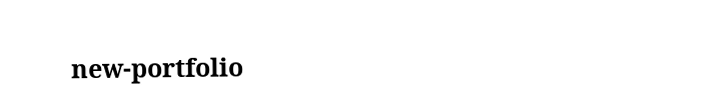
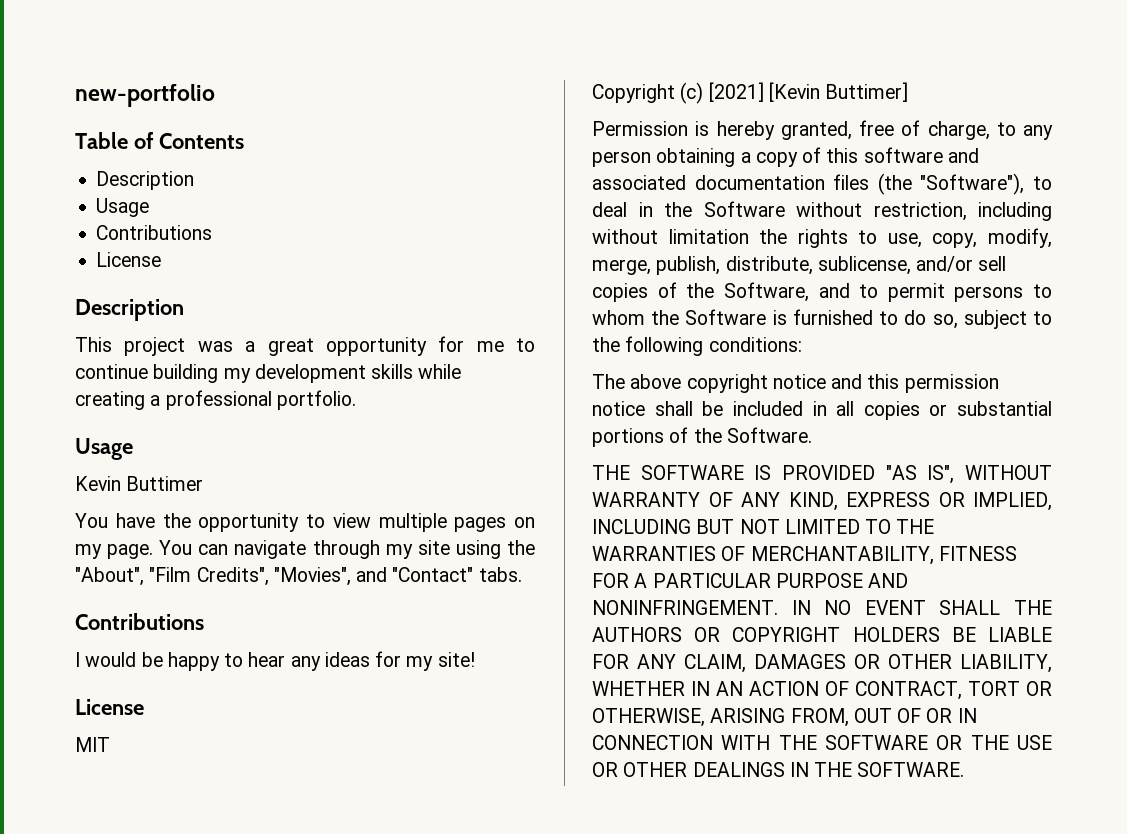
+ Table of Contents
+ Description
+ Usage
+ Contributions
+ License
+ Description
+ This project was a great opportunity for me to continue building my development skills while creating a professional portfolio.
+ Usage
+ Kevin Buttimer
+ You have the opportunity to view multiple pages on my page. You can navigate through my site using the "About", "Film Credits", "Movies", and "Contact" tabs.
+ Contributions
+ I would be happy to hear any ideas for my site!
+ License
+ MIT
+ Copyright (c) [2021] [Kevin Buttimer]
+ Permission is hereby granted, free of charge, to any person obtaining a copy of this software and associated documentation files (the "Software"), to deal in the Software without restriction, including without limitation the rights to use, copy, modify, merge, publish, distribute, sublicense, and/or sell copies of the Software, and to permit persons to whom the Software is furnished to do so, subject to the following conditions:
+ The above copyright notice and this permission notice shall be included in all copies or substantial portions of the Software.
+ THE SOFTWARE IS PROVIDED "AS IS", WITHOUT WARRANTY OF ANY KIND, EXPRESS OR IMPLIED, INCLUDING BUT NOT LIMITED TO THE WARRANTIES OF MERCHANTABILITY, FITNESS FOR A PARTICULAR PURPOSE AND NONINFRINGEMENT. IN NO EVENT SHALL THE AUTHORS OR COPYRIGHT HOLDERS BE LIABLE FOR ANY CLAIM, DAMAGES OR OTHER LIABILITY, WHETHER IN AN ACTION OF CONTRACT, TORT OR OTHERWISE, ARISING FROM, OUT OF OR IN CONNECTION WITH THE SOFTWARE OR THE USE OR OTHER DEALINGS IN THE SOFTWARE.

